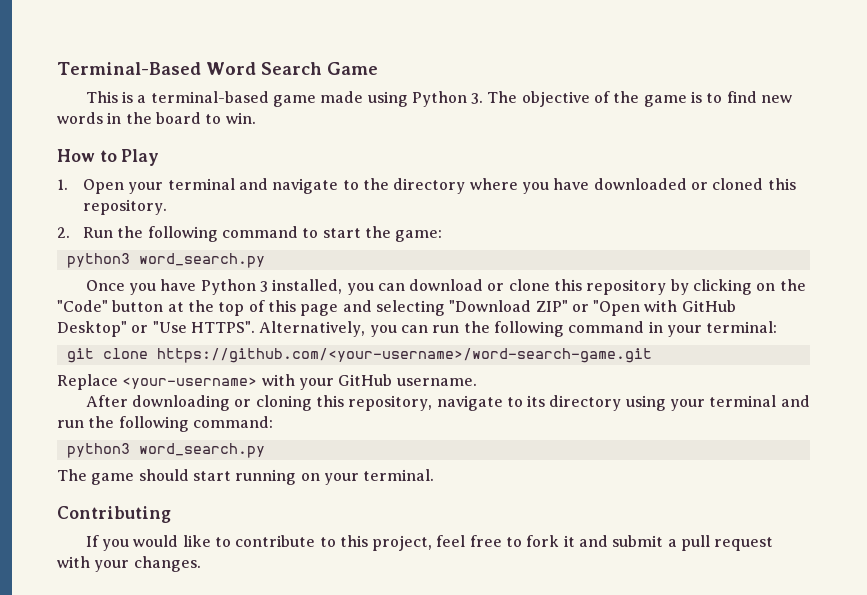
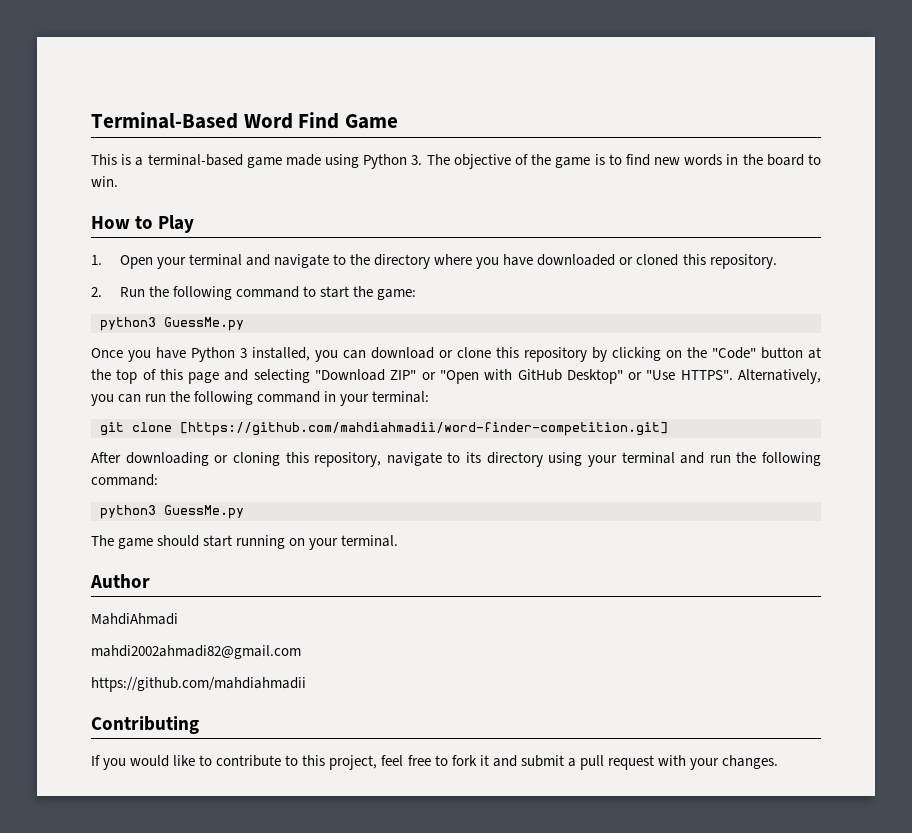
- Terminal-Based Word Search Game
+ Terminal-Based Word Find Game
  2. Run the following command to start the game:
- python3 word_search.py
+ python3 GuessMe.py
- git clone https://github.com/<your-username>/word-search-game.git
- Replace <your-username> with your GitHub username.
+ git clone [https://github.com/mahdiahmadii/word-finder-competition.git]
  After downloading or cloning this repository, navigate to its directory using your terminal and run the following command:
- python3 word_search.py
+ python3 GuessMe.py
+ Author
+ MahdiAhmadi
+ mahdi2002ahmadi82@gmail.com
+ https://github.com/mahdiahmadii

